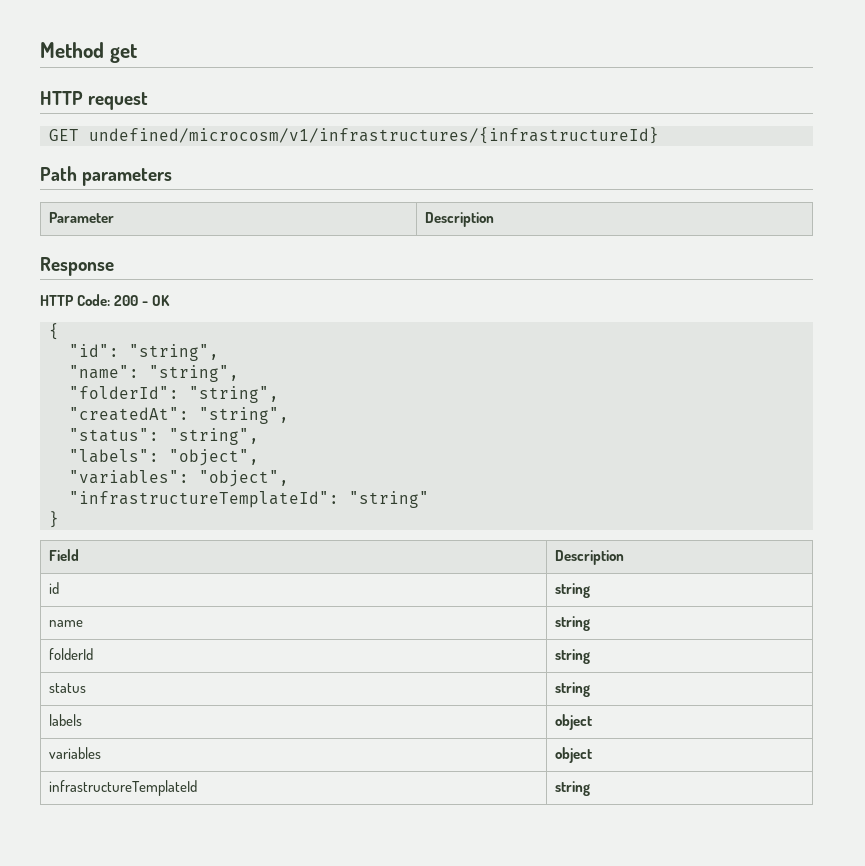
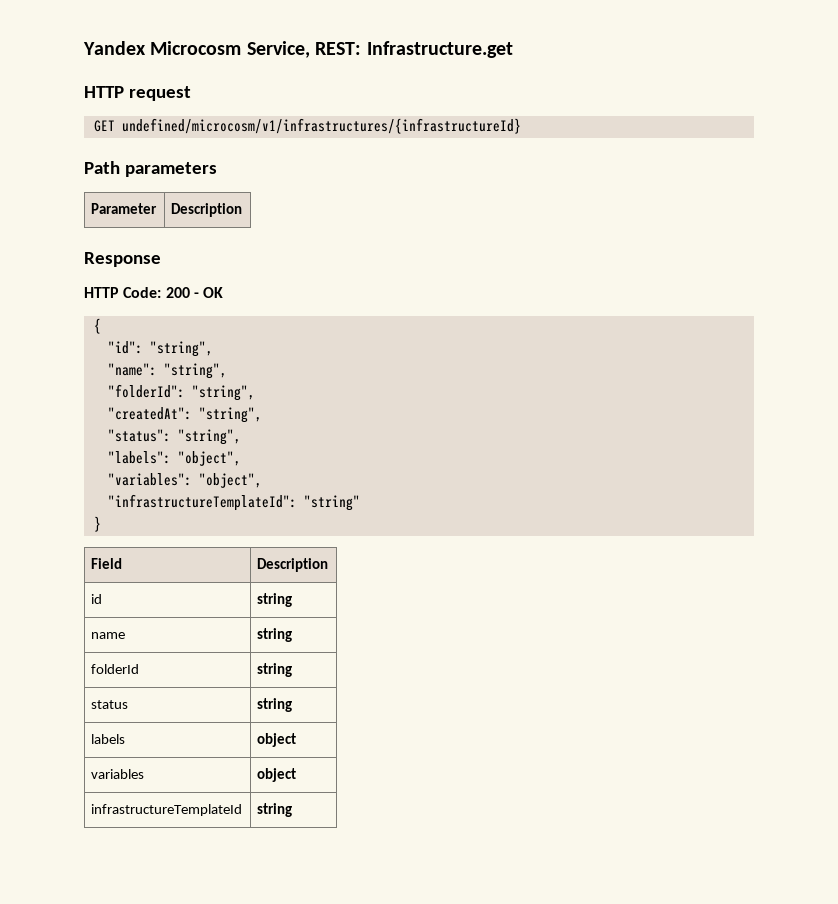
- Method get
+ Yandex Microcosm Service, REST: Infrastructure.get

